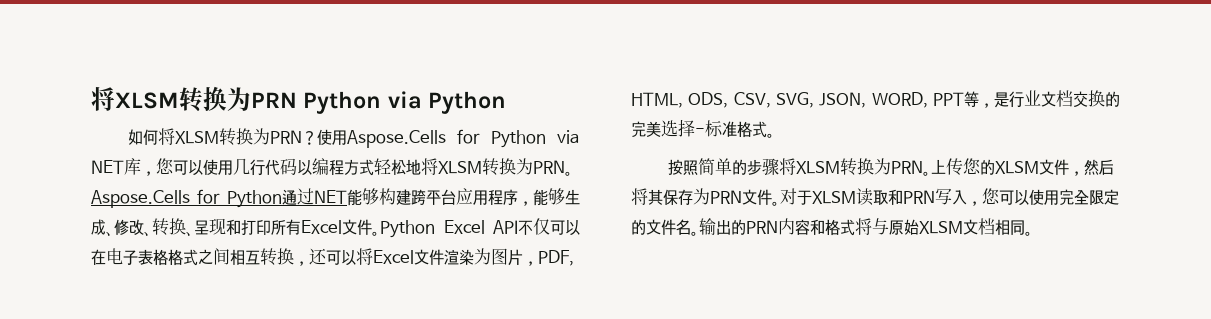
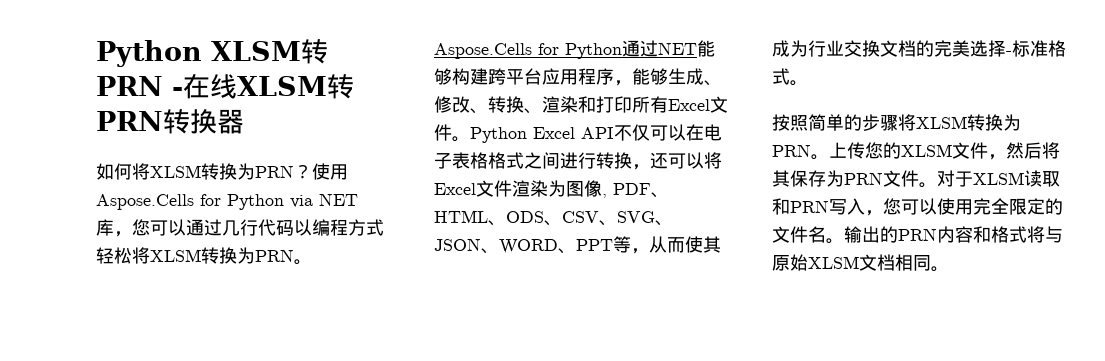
- 将XLSM转换为PRN Python via Python
+ Python XLSM转PRN -在线XLSM转PRN转换器
- 使用Aspose.Cells for Python via NET库，您可以使用几行代码以编程方式轻松地将XLSM转换为PRN。
+ 使用Aspose.Cells for Python via NET库，您可以通过几行代码以编程方式轻松将XLSM转换为PRN。
- Aspose.Cells for Python通过NET能够构建跨平台应用程序，能够生成、修改、转换、呈现和打印所有Excel文件。
+ Aspose.Cells for Python通过NET能够构建跨平台应用程序，能够生成、修改、转换、渲染和打印所有Excel文件。
- Python Excel API不仅可以在电子表格格式之间相互转换，还可以将Excel文件渲染为图片，PDF, HTML, ODS, CSV, SVG, JSON, WORD, PPT等，是行业文档交换的完美选择-标准格式。
+ Python Excel API不仅可以在电子表格格式之间进行转换，还可以将Excel文件渲染为图像, PDF、HTML、ODS、CSV、SVG、JSON、WORD、PPT等，从而使其成为行业交换文档的完美选择-标准格式。

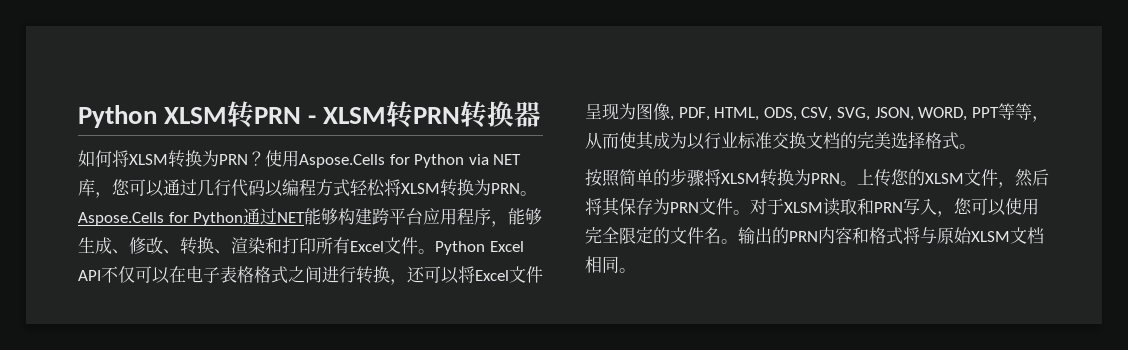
- Python XLSM转PRN -在线XLSM转PRN转换器
+ Python XLSM转PRN - XLSM转PRN转换器
- Python Excel API不仅可以在电子表格格式之间进行转换，还可以将Excel文件渲染为图像, PDF、HTML、ODS、CSV、SVG、JSON、WORD、PPT等，从而使其成为行业交换文档的完美选择-标准格式。
+ Python Excel API不仅可以在电子表格格式之间进行转换，还可以将Excel文件呈现为图像, PDF, HTML, ODS, CSV, SVG, JSON, WORD, PPT等等，从而使其成为以行业标准交换文档的完美选择格式。

